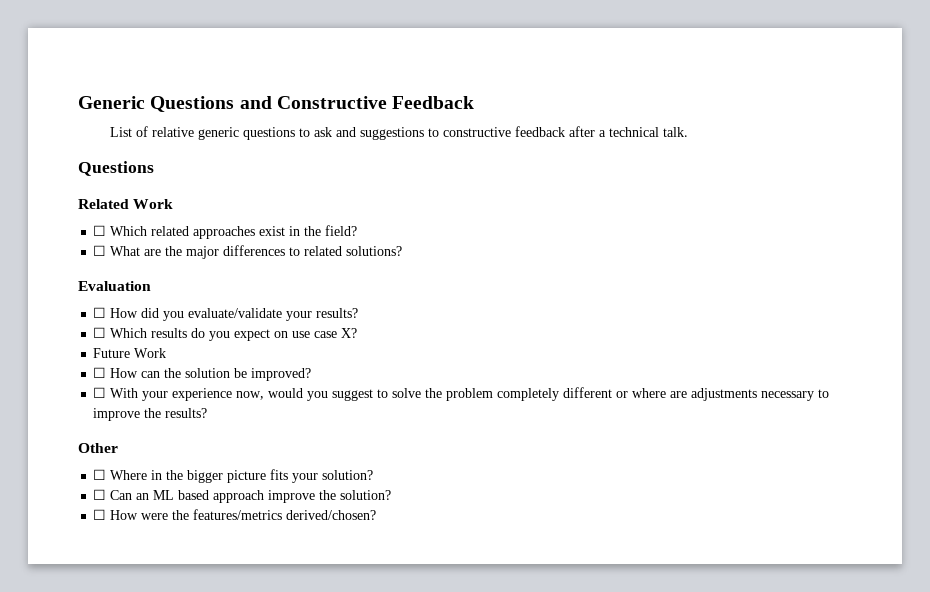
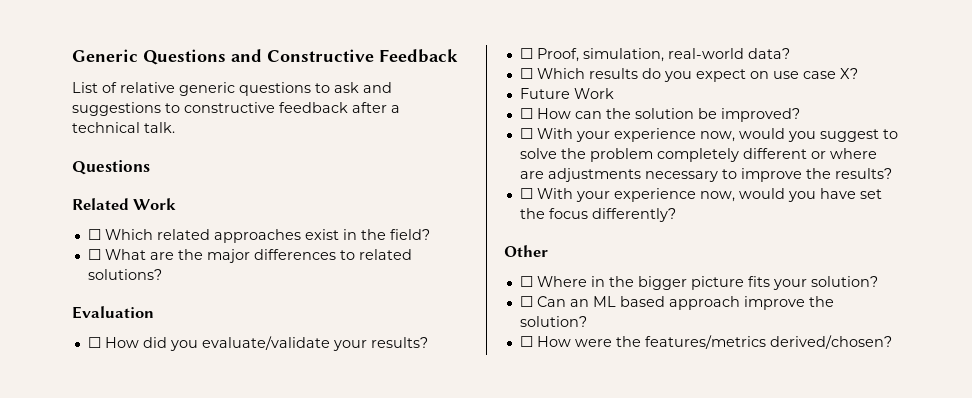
+ ☐ Proof, simulation, real-world data?
+ ☐ With your experience now, would you have set the focus differently?

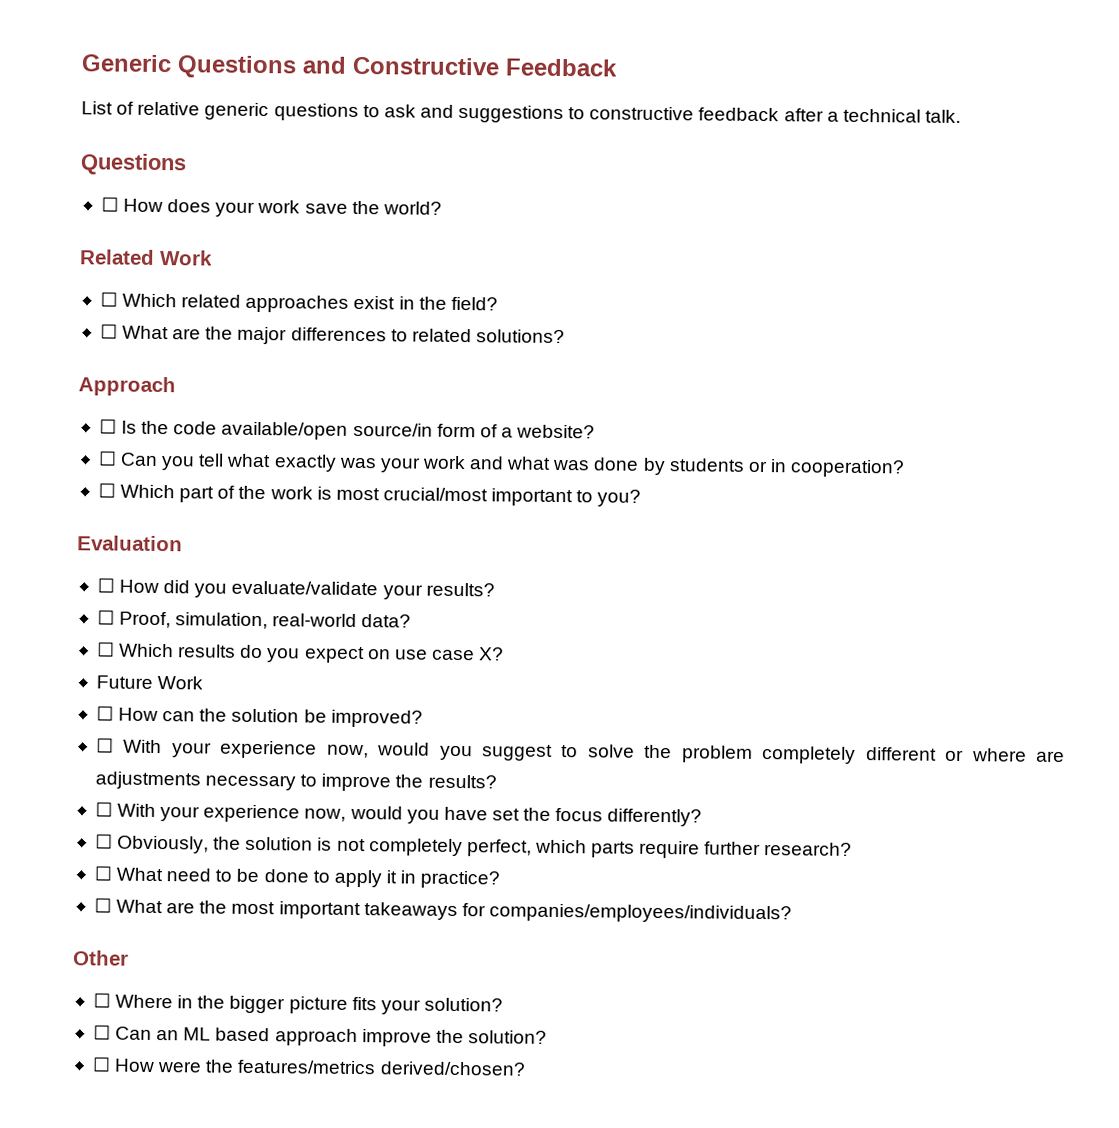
+ ☐ How does your work save the world?
+ Approach
+ ☐ Is the code available/open source/in form of a website?
+ ☐ Can you tell what exactly was your work and what was done by students or in cooperation?
+ ☐ Which part of the work is most crucial/most important to you?
+ ☐ Obviously, the solution is not completely perfect, which parts require further research?
+ ☐ What need to be done to apply it in practice?
+ ☐ What are the most important takeaways for companies/employees/individuals?

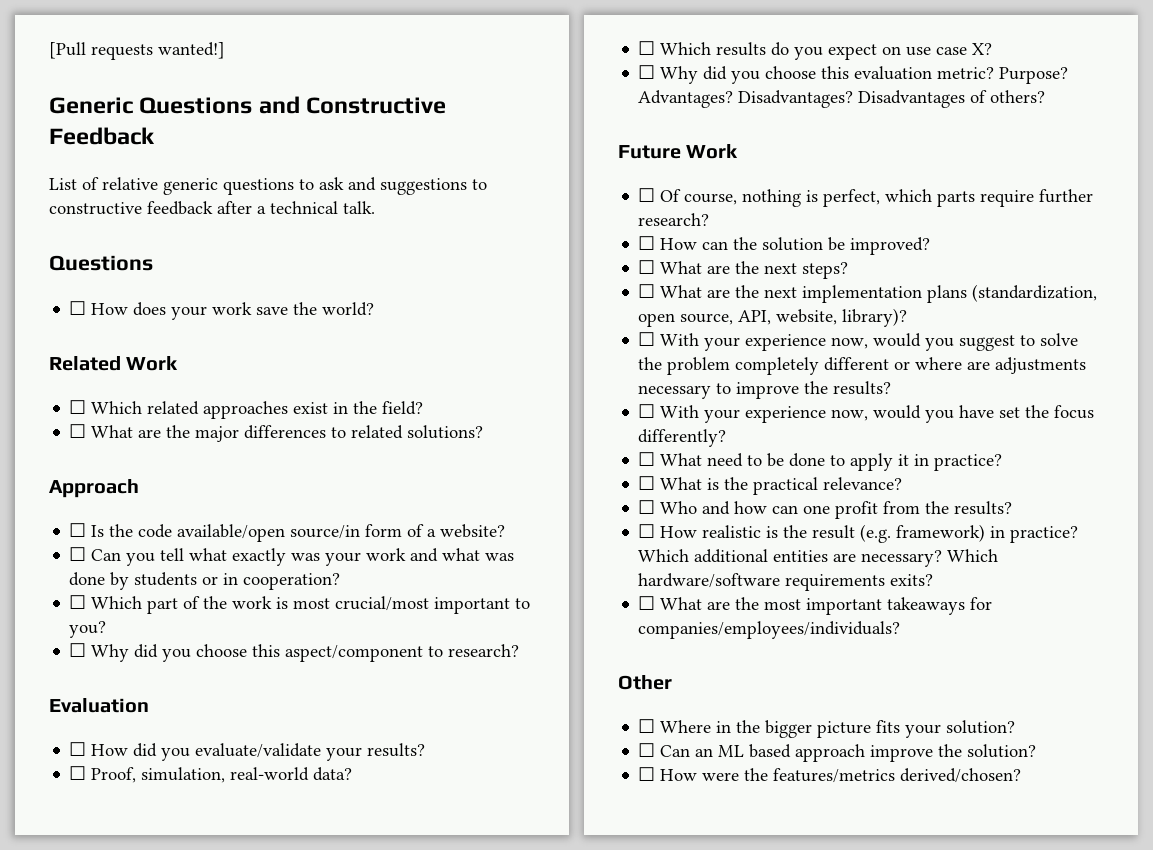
+ [Pull requests wanted!]
+ ☐ Why did you choose this aspect/component to research?
+ ☐ Why did you choose this evaluation metric? Purpose? Advantages? Disadvantages? Disadvantages of others?
  Future Work
+ ☐ Of course, nothing is perfect, which parts require further research?
+ ☐ What are the next steps?
+ ☐ What are the next implementation plans (standardization, open source, API, website, library)?
- ☐ Obviously, the solution is not completely perfect, which parts require further research?
+ ☐ What is the practical relevance?
+ ☐ Who and how can one profit from the results?
+ ☐ How realistic is the result (e.g. framework) in practice? Which additional entities are necessary? Which hardware/software requirements exits?

